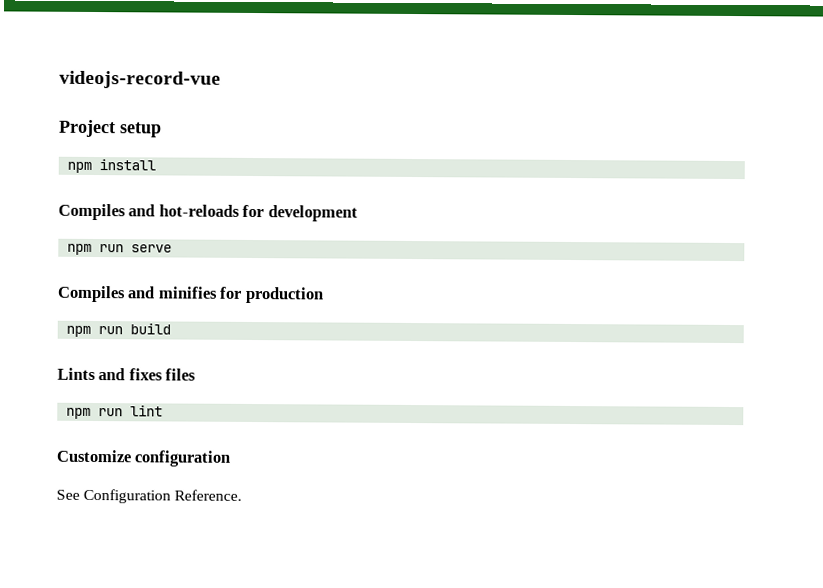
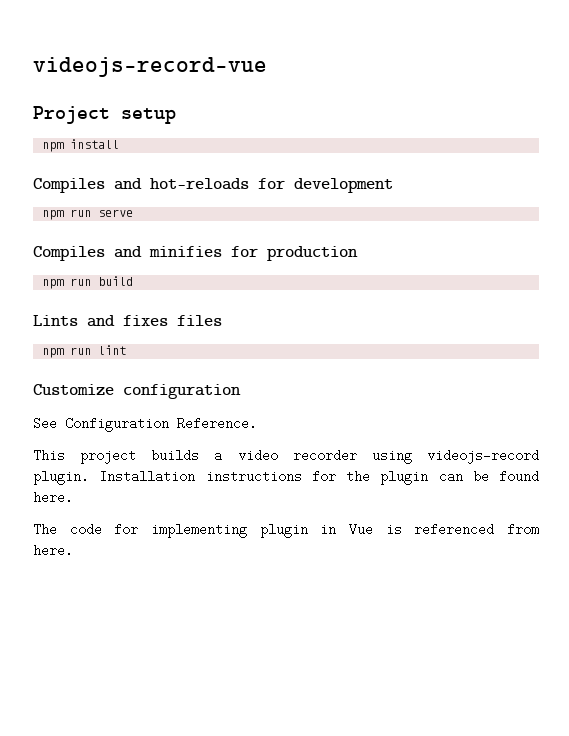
+ This project builds a video recorder using videojs-record plugin. Installation instructions for the plugin can be found here.
+ The code for implementing plugin in Vue is referenced from here.

